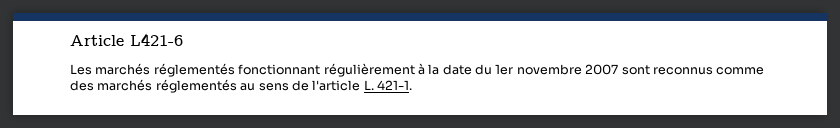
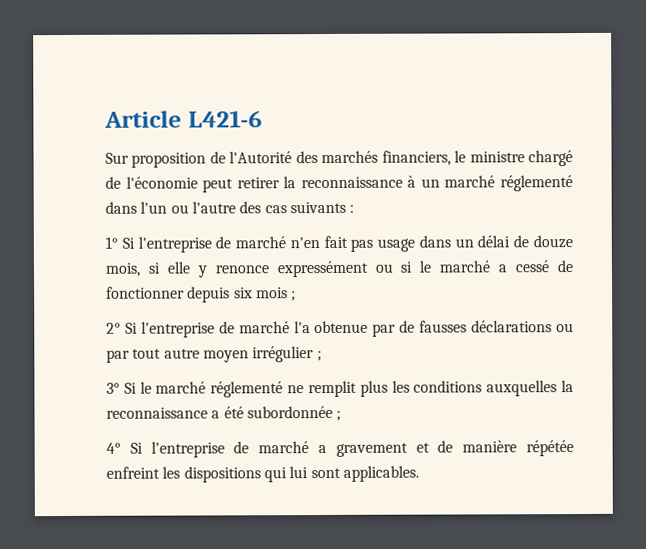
- Les marchés réglementés fonctionnant régulièrement à la date du 1er novembre 2007 sont reconnus comme des marchés réglementés au sens de l'article L. 421-1.
+ Sur proposition de l'Autorité des marchés financiers, le ministre chargé de l'économie peut retirer la reconnaissance à un marché réglementé dans l'un ou l'autre des cas suivants :
+ 1° Si l'entreprise de marché n'en fait pas usage dans un délai de douze mois, si elle y renonce expressément ou si le marché a cessé de fonctionner depuis six mois ;
+ 2° Si l'entreprise de marché l'a obtenue par de fausses déclarations ou par tout autre moyen irrégulier ;
+ 3° Si le marché réglementé ne remplit plus les conditions auxquelles la reconnaissance a été subordonnée ;
+ 4° Si l'entreprise de marché a gravement et de manière répétée enfreint les dispositions qui lui sont applicables.

